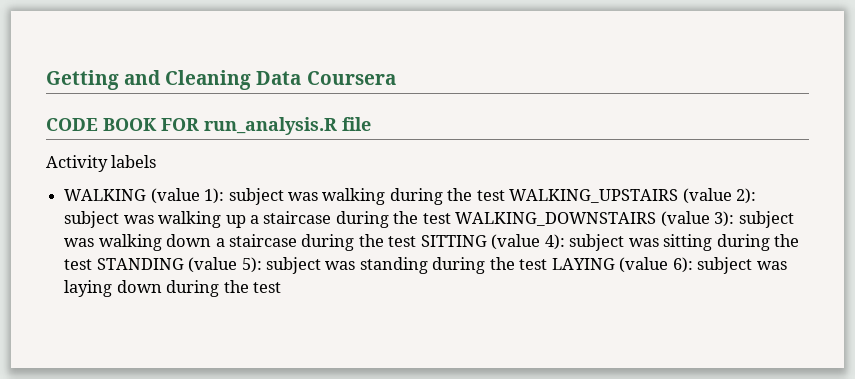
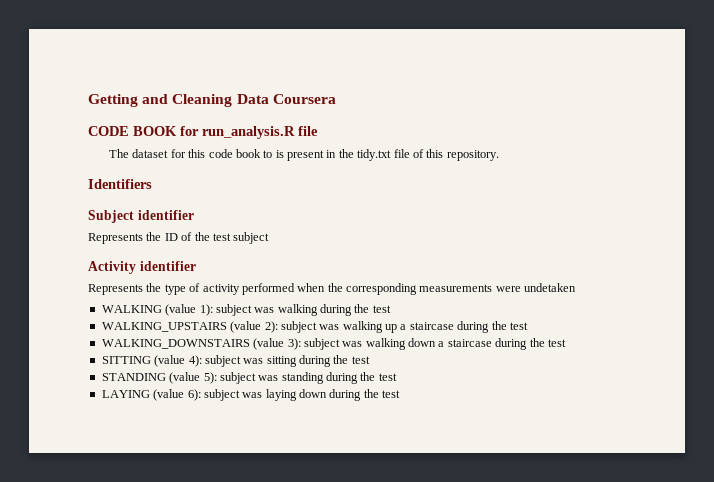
- CODE BOOK FOR run_analysis.R file
+ CODE BOOK for run_analysis.R file
- Activity labels
+ The dataset for this code book to is present in the tidy.txt file of this repository.
+ Identifiers
+ Subject identifier
+ Represents the ID of the test subject
+ Activity identifier
+ Represents the type of activity performed when the corresponding measurements were undetaken
- subject was walking during the test WALKING_UPSTAIRS (value 2):
+ subject was walking during the test
+ WALKING_UPSTAIRS (value 2):
- subject was walking up a staircase during the test WALKING_DOWNSTAIRS (value 3):
+ subject was walking up a staircase during the test
+ WALKING_DOWNSTAIRS (value 3):
- subject was walking down a staircase during the test SITTING (value 4):
+ subject was walking down a staircase during the test
+ SITTING (value 4):
- subject was sitting during the test STANDING (value 5):
+ subject was sitting during the test
+ STANDING (value 5):
- subject was standing during the test LAYING (value 6):
+ subject was standing during the test
+ LAYING (value 6):

